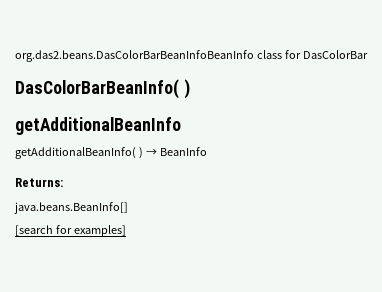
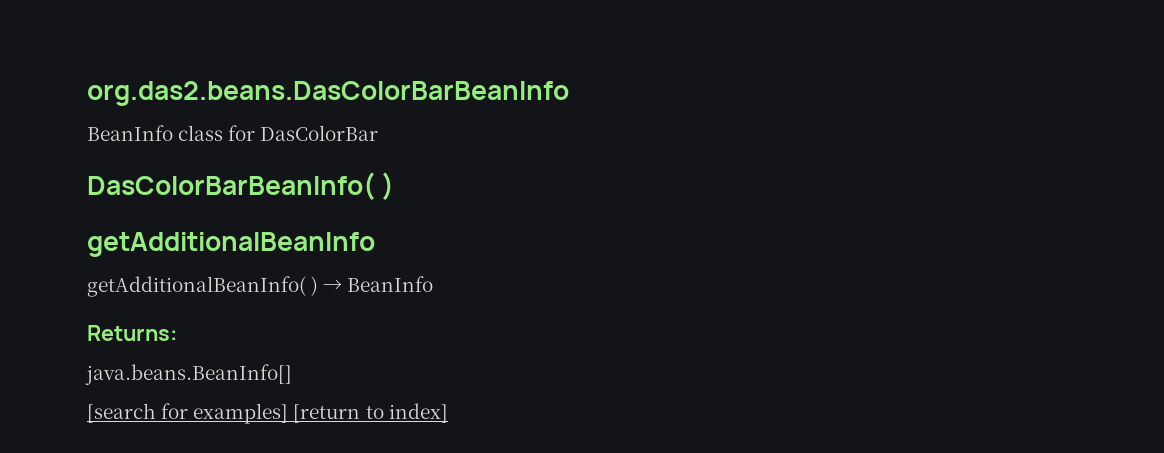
- org.das2.beans.DasColorBarBeanInfoBeanInfo class for DasColorBar
+ org.das2.beans.DasColorBarBeanInfo
+ BeanInfo class for DasColorBar
- [search for examples]
+ [search for examples] [return to index]

